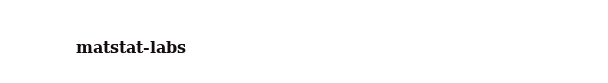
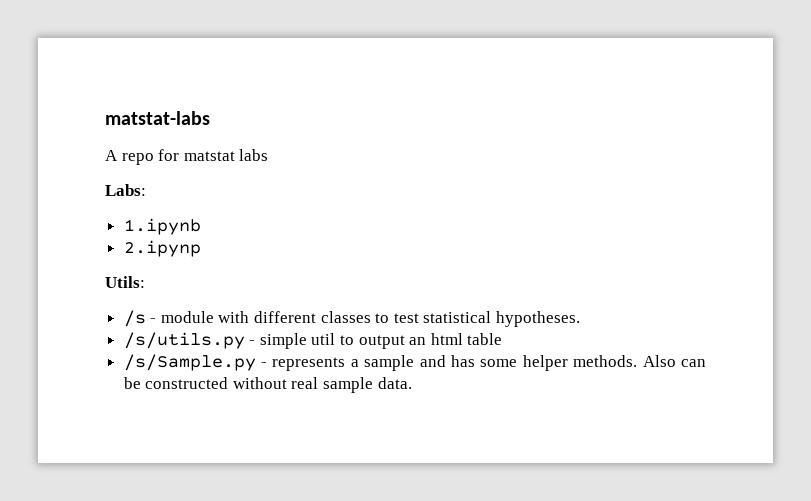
+ A repo for matstat labs
+ Labs:
+ 1.ipynb
+ 2.ipynp
+ Utils:
+ /s - module with different classes to test statistical hypotheses.
+ /s/utils.py - simple util to output an html table
+ /s/Sample.py - represents a sample and has some helper methods. Also can be constructed without real sample data.

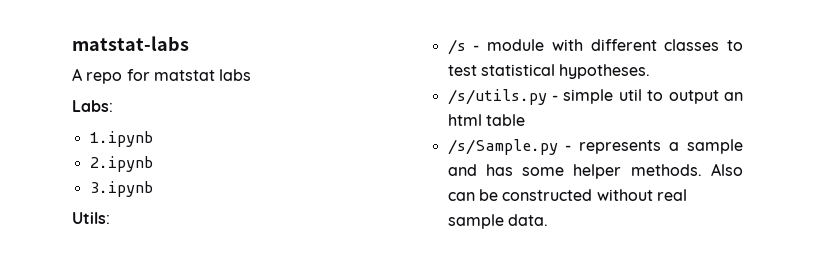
- 2.ipynp
+ 2.ipynb
+ 3.ipynb

